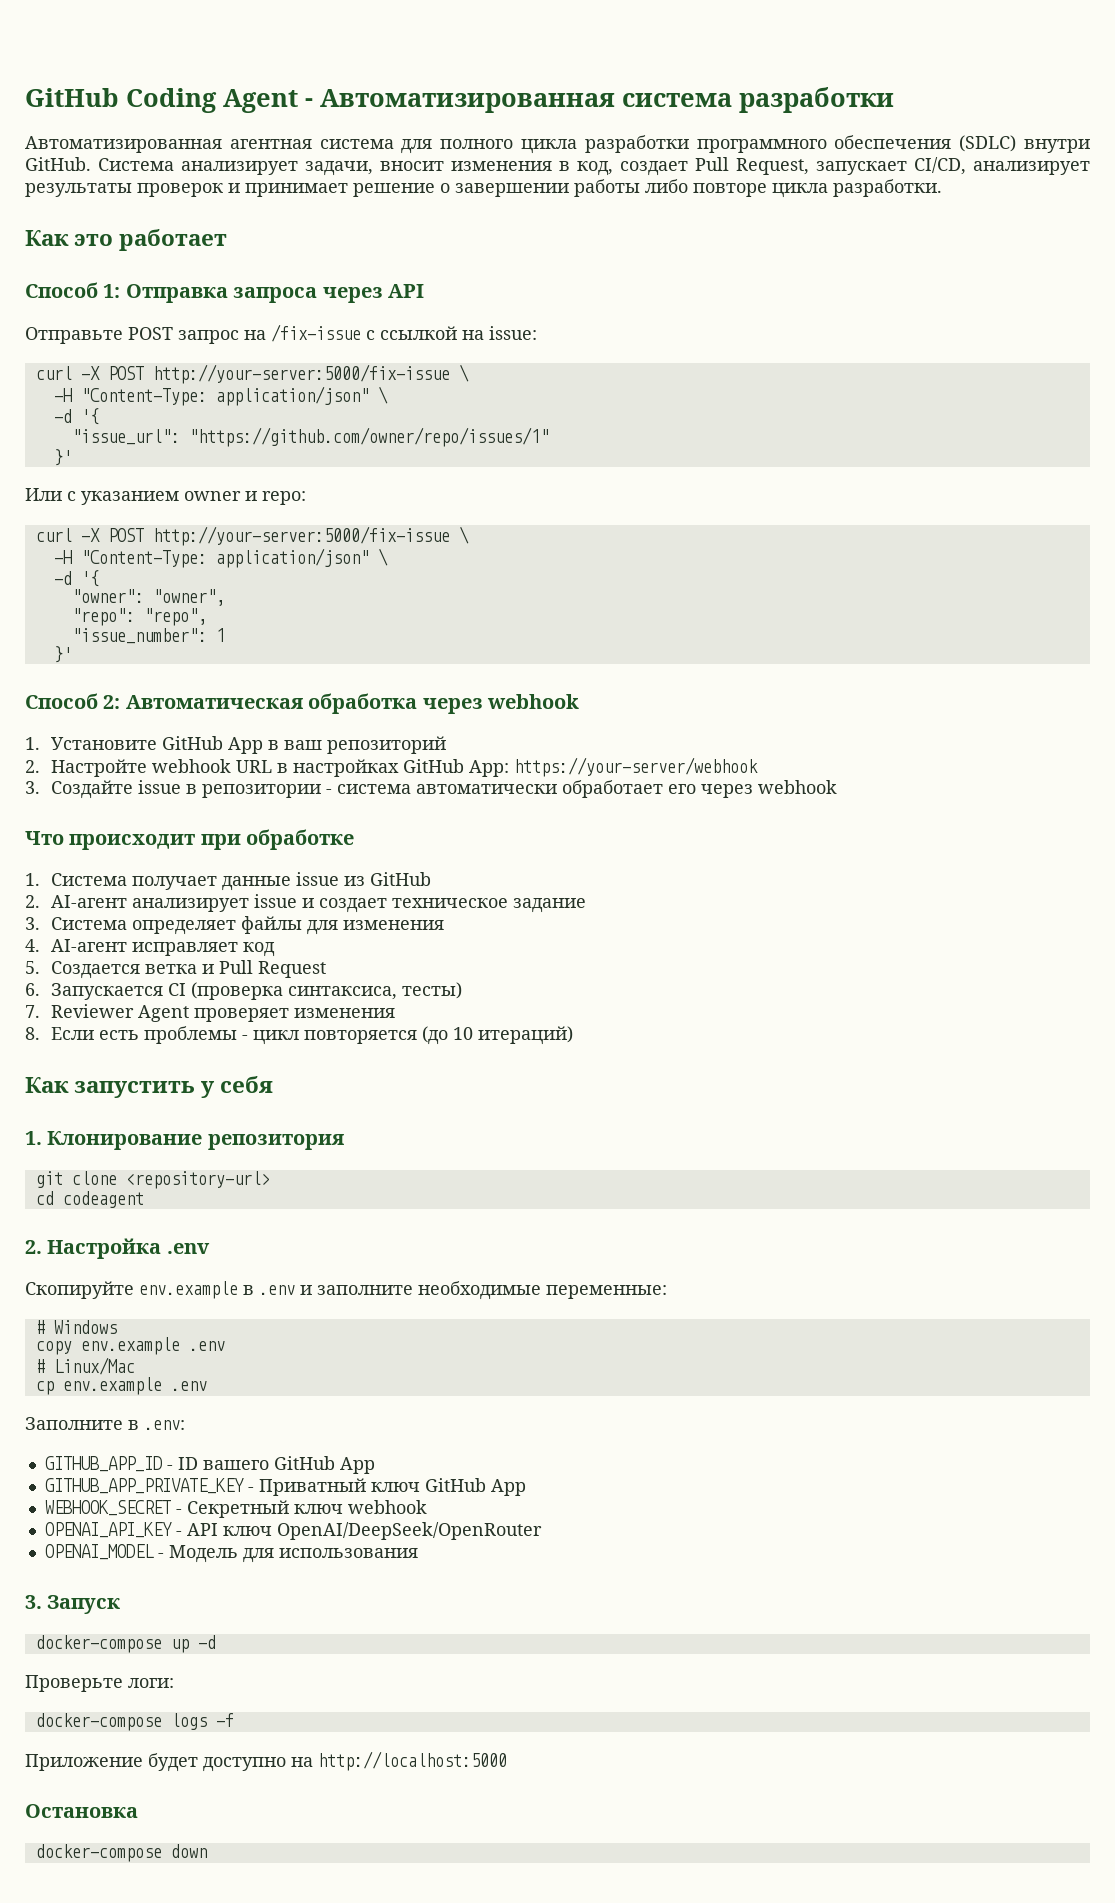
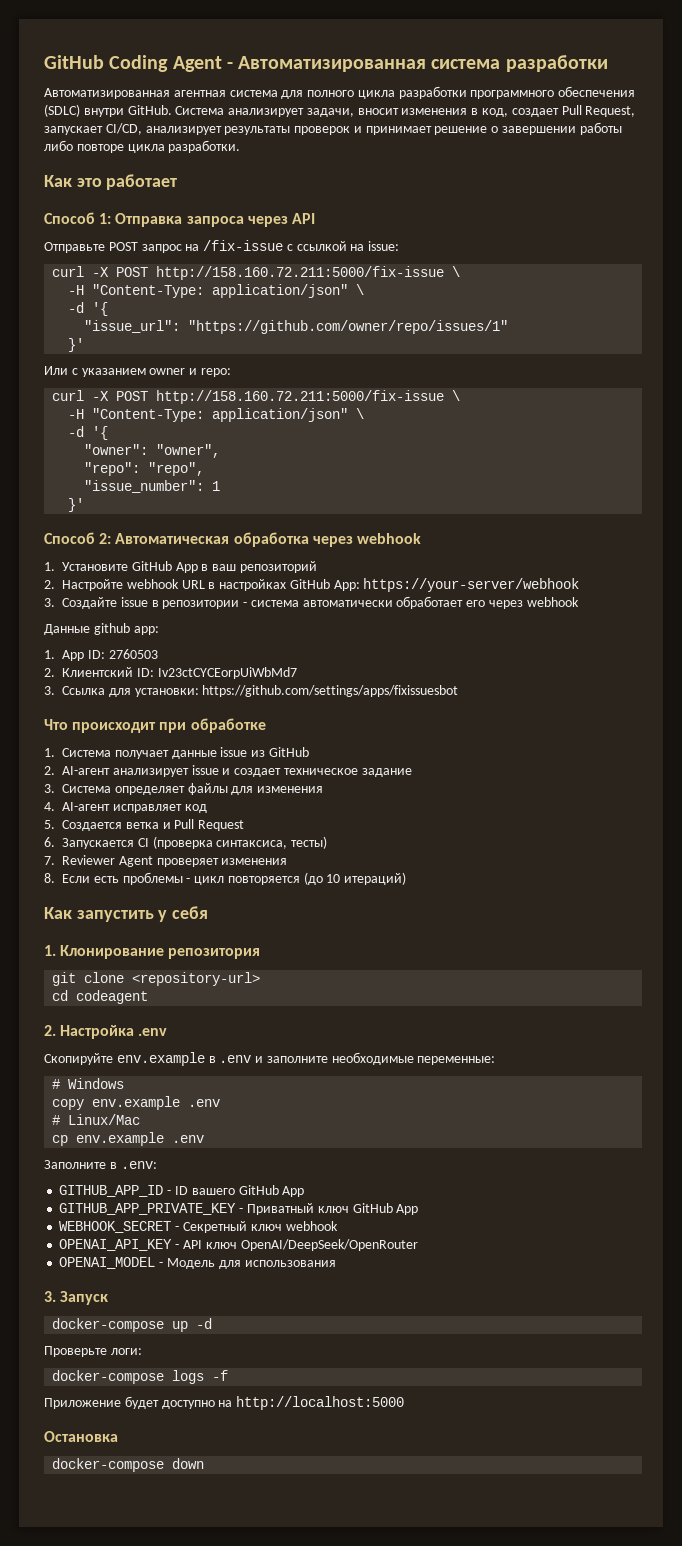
  Отправьте POST запрос на /fix-issue с ссылкой на issue:
- curl -X POST http://your-server:5000/fix-issue \
+ curl -X POST http://158.160.72.211:5000/fix-issue \
  Или с указанием owner и repo:
- curl -X POST http://your-server:5000/fix-issue \
+ curl -X POST http://158.160.72.211:5000/fix-issue \
+ Данные github app:
+ 1. App ID: 2760503
+ 2. Клиентский ID: Iv23ctCYCEorpUiWbMd7
+ 3. Ссылка для установки: https://github.com/settings/apps/fixissuesbot

